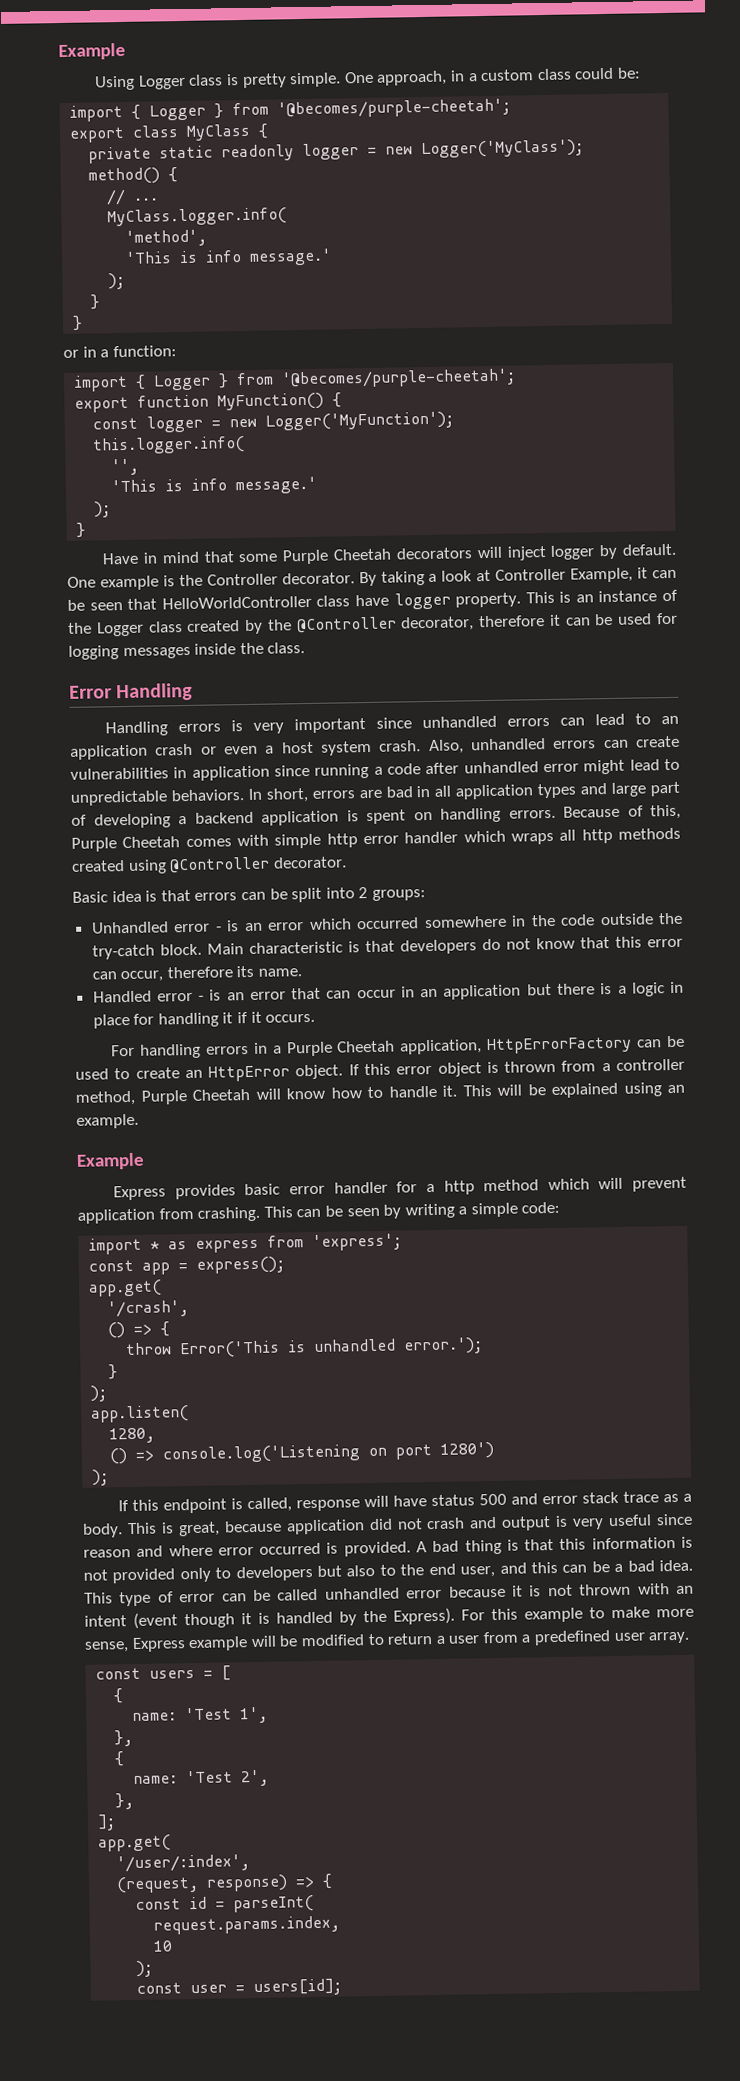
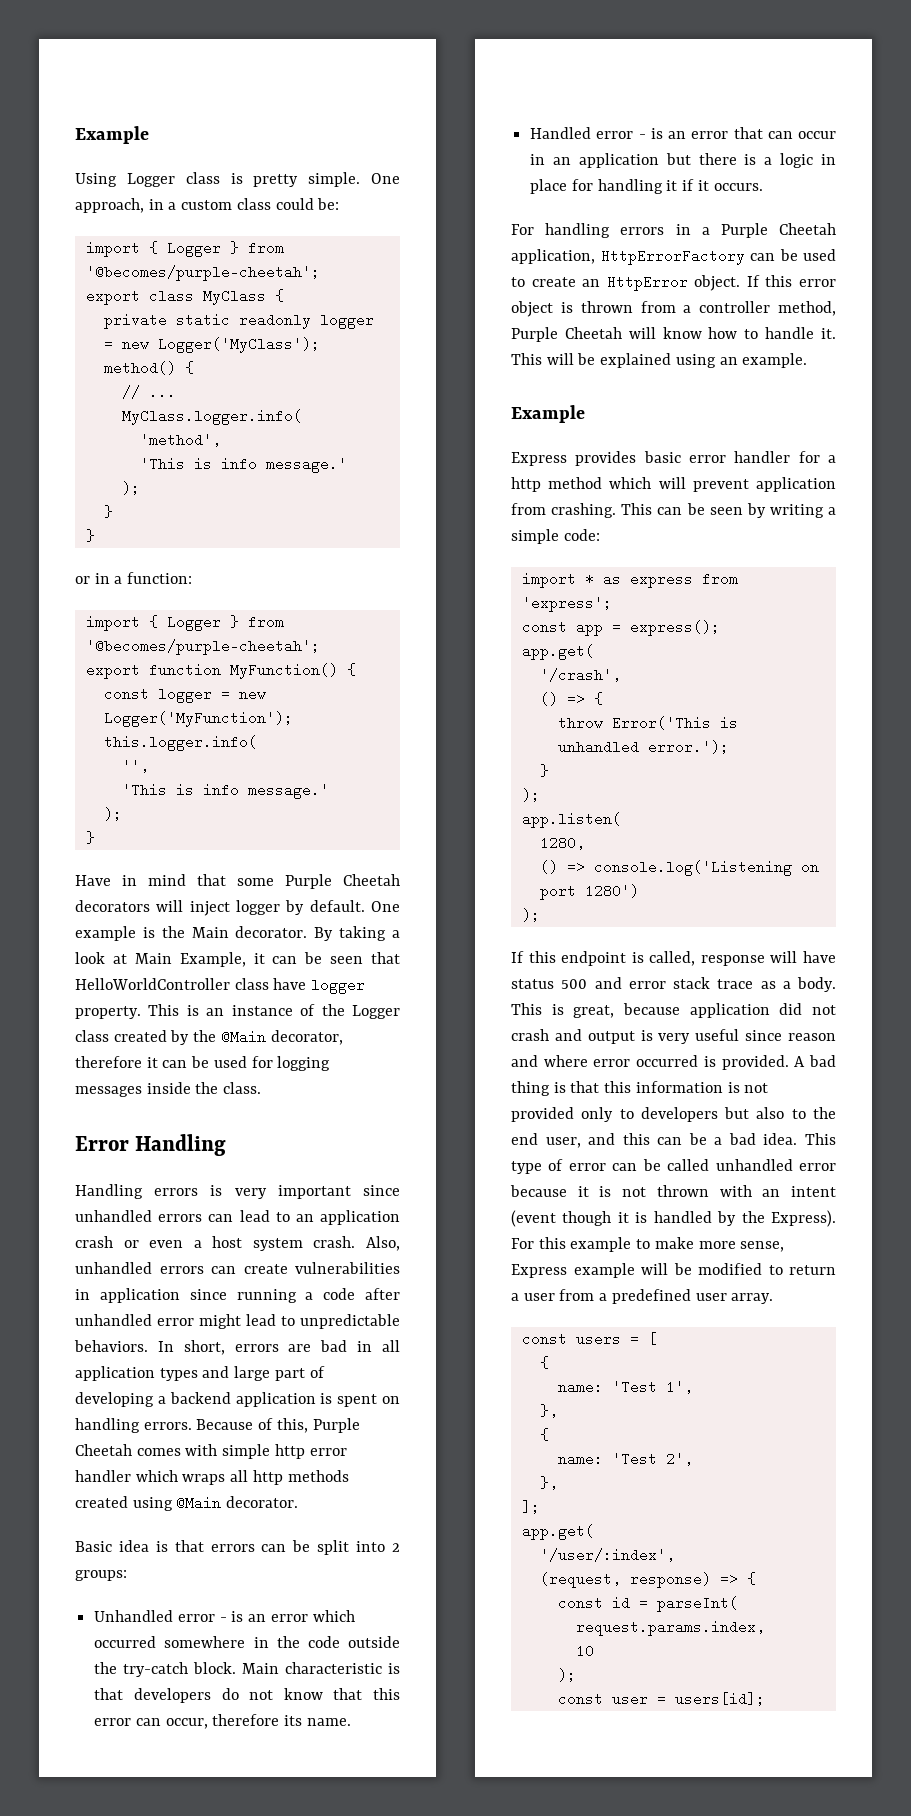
- One example is the Controller decorator.
+ One example is the Main decorator.
- By taking a look at Controller Example, it can be seen that HelloWorldController class have logger property.
+ By taking a look at Main Example, it can be seen that HelloWorldController class have logger property.
- This is an instance of the Logger class created by the @Controller decorator, therefore it can be used for logging messages inside the class.
+ This is an instance of the Logger class created by the @Main decorator, therefore it can be used for logging messages inside the class.
- Because of this, Purple Cheetah comes with simple http error handler which wraps all http methods created using @Controller decorator.
+ Because of this, Purple Cheetah comes with simple http error handler which wraps all http methods created using @Main decorator.

